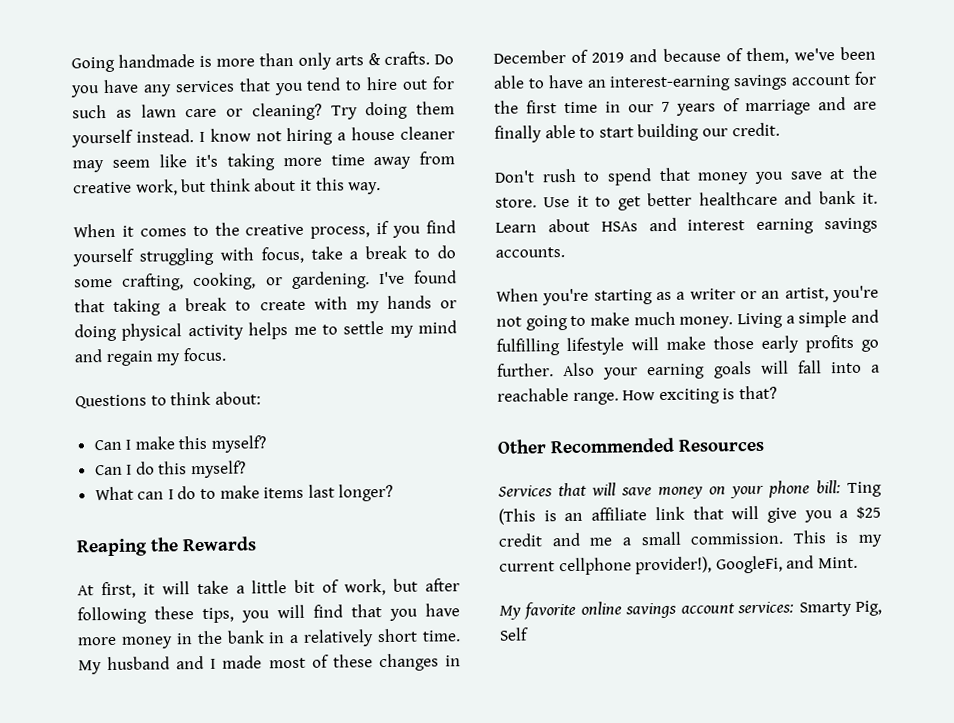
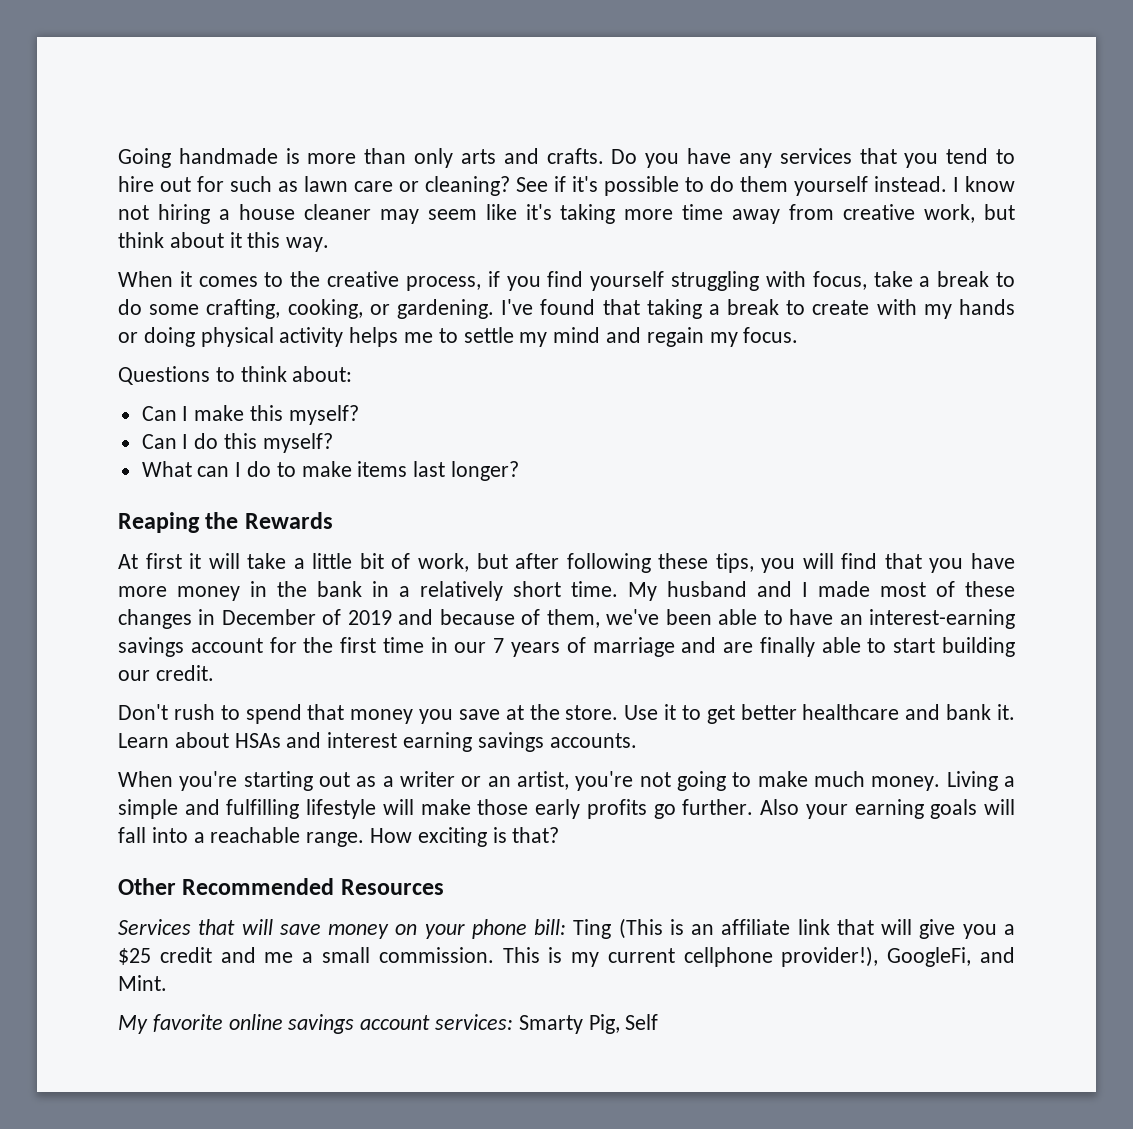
- Going handmade is more than only arts & crafts.
+ Going handmade is more than only arts and crafts.
- Try doing them yourself instead.
+ See if it's possible to do them yourself instead.
- At first, it will take a little bit of work, but after following these tips, you will find that you have more money in the bank in a relatively short time.
+ At first it will take a little bit of work, but after following these tips, you will find that you have more money in the bank in a relatively short time.
- When you're starting as a writer or an artist, you're not going to make much money.
+ When you're starting out as a writer or an artist, you're not going to make much money.

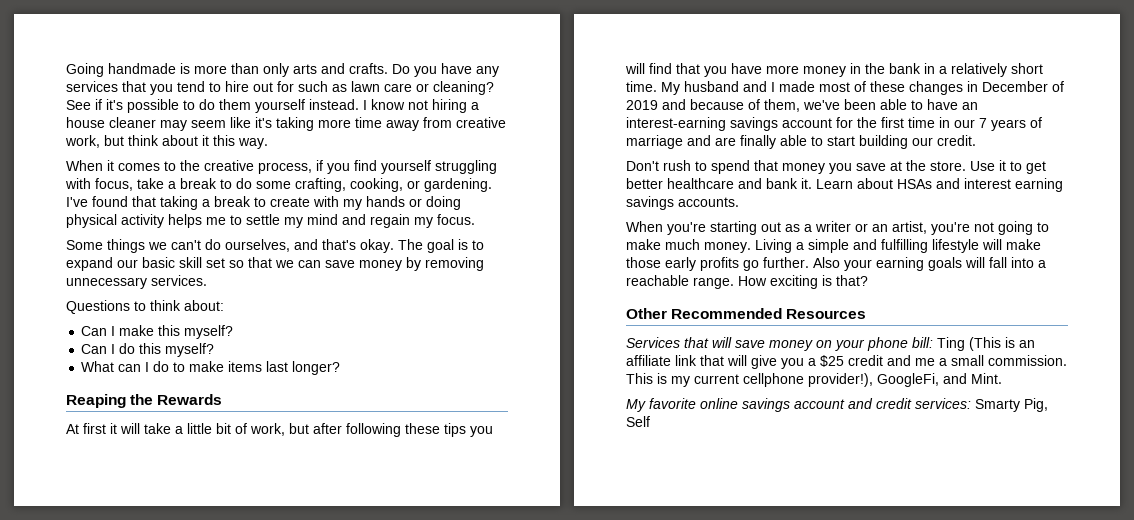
+ Some things we can't do ourselves, and that's okay. The goal is to expand our basic skill set so that we can save money by removing unnecessary services.
- At first it will take a little bit of work, but after following these tips, you will find that you have more money in the bank in a relatively short time.
+ At first it will take a little bit of work, but after following these tips you will find that you have more money in the bank in a relatively short time.
- My favorite online savings account services: Smarty Pig, Self
+ My favorite online savings account and credit services: Smarty Pig, Self

